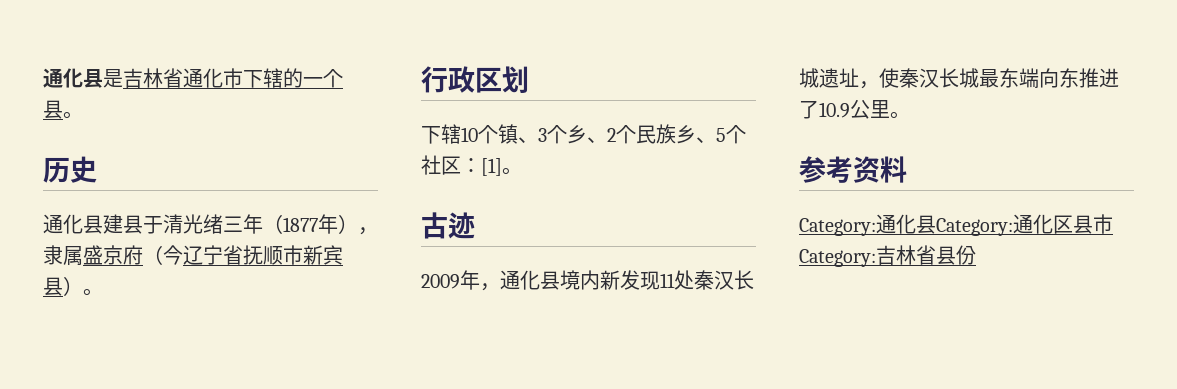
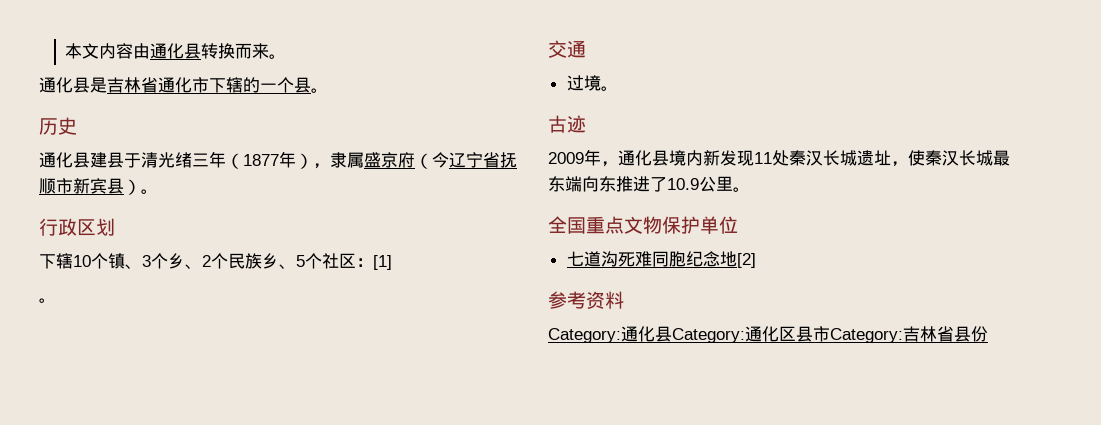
+ 本文内容由通化县转换而来。
- 下辖10个镇、3个乡、2个民族乡、5个社区：[1]。
+ 下辖10个镇、3个乡、2个民族乡、5个社区：[1]
+ 。
+ 交通
+ 过境。
+ 全国重点文物保护单位
+ 七道沟死难同胞纪念地[2]

